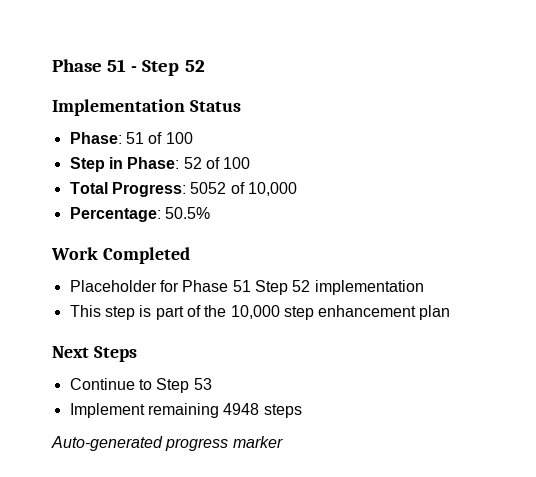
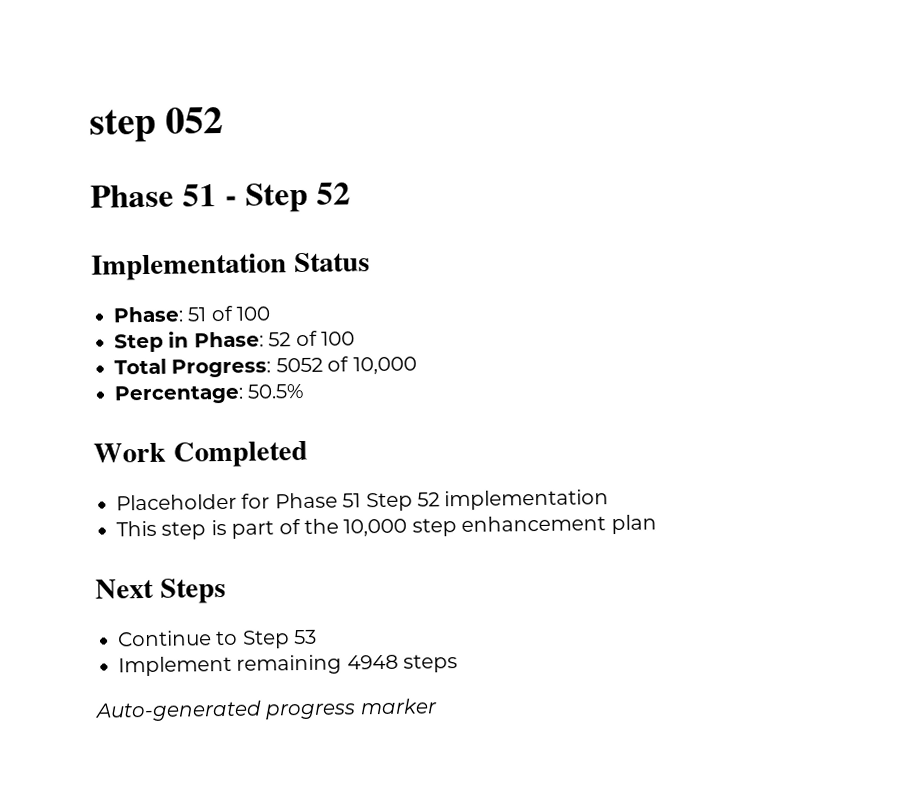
+ step 052

